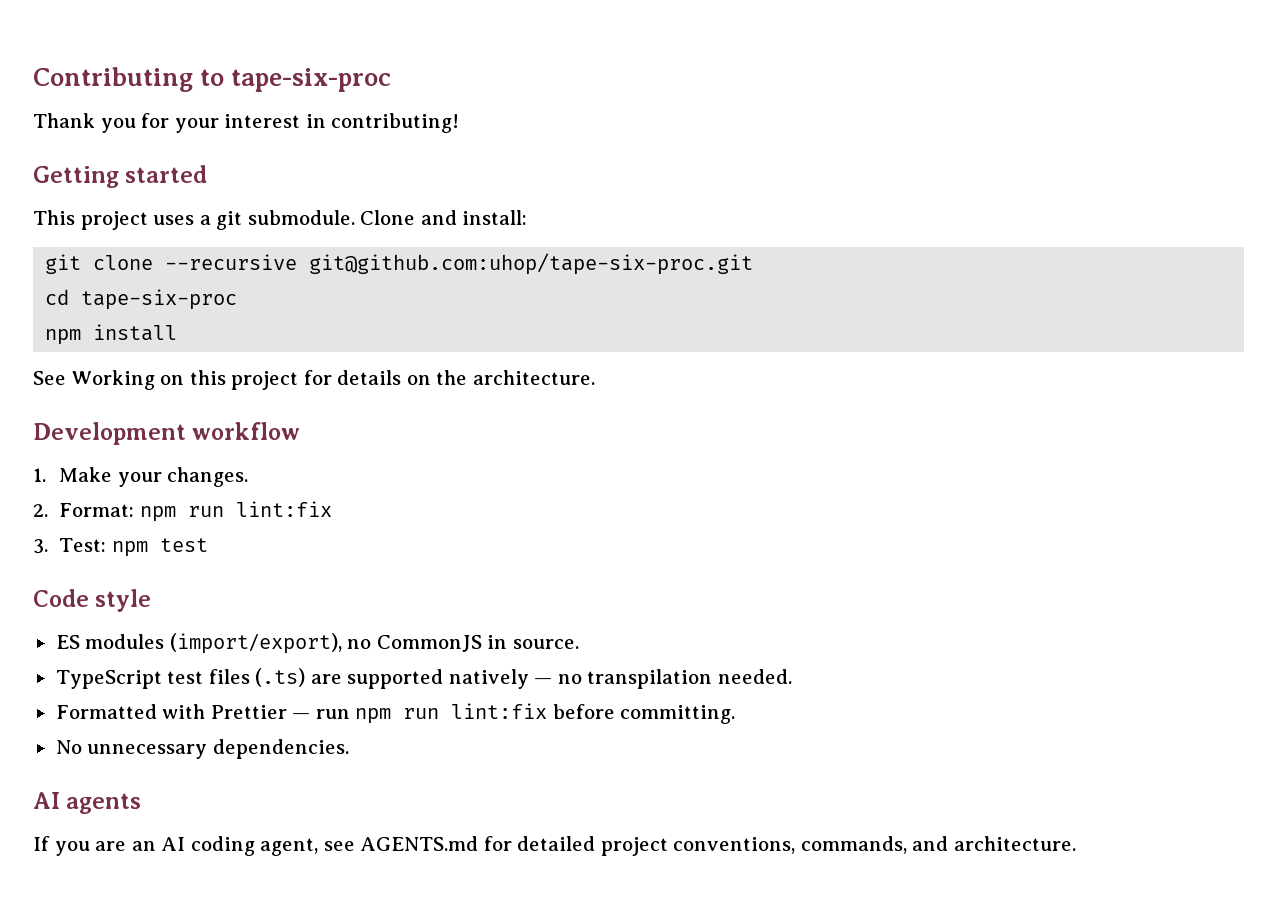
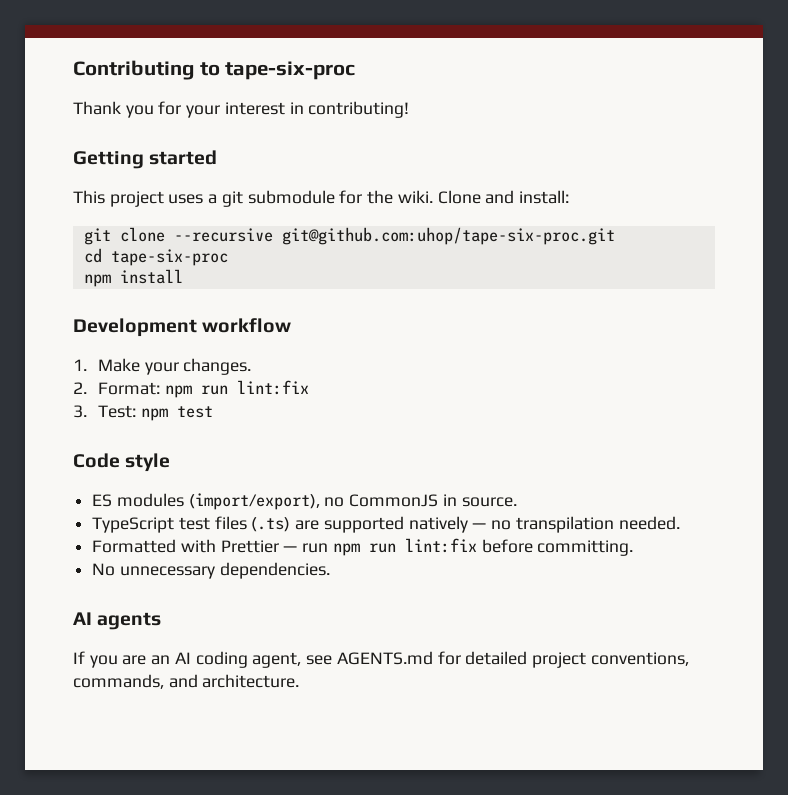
- This project uses a git submodule.
+ This project uses a git submodule for the wiki.
- See Working on this project for details on the architecture.

